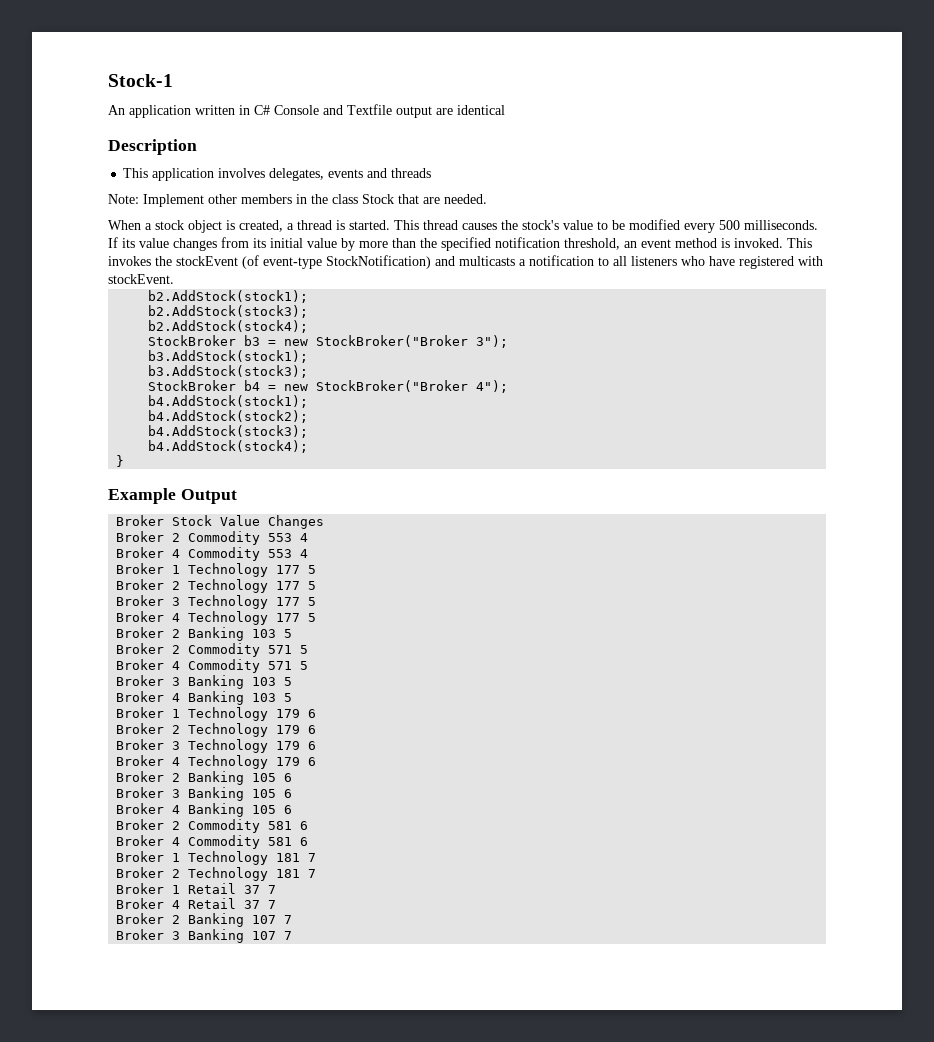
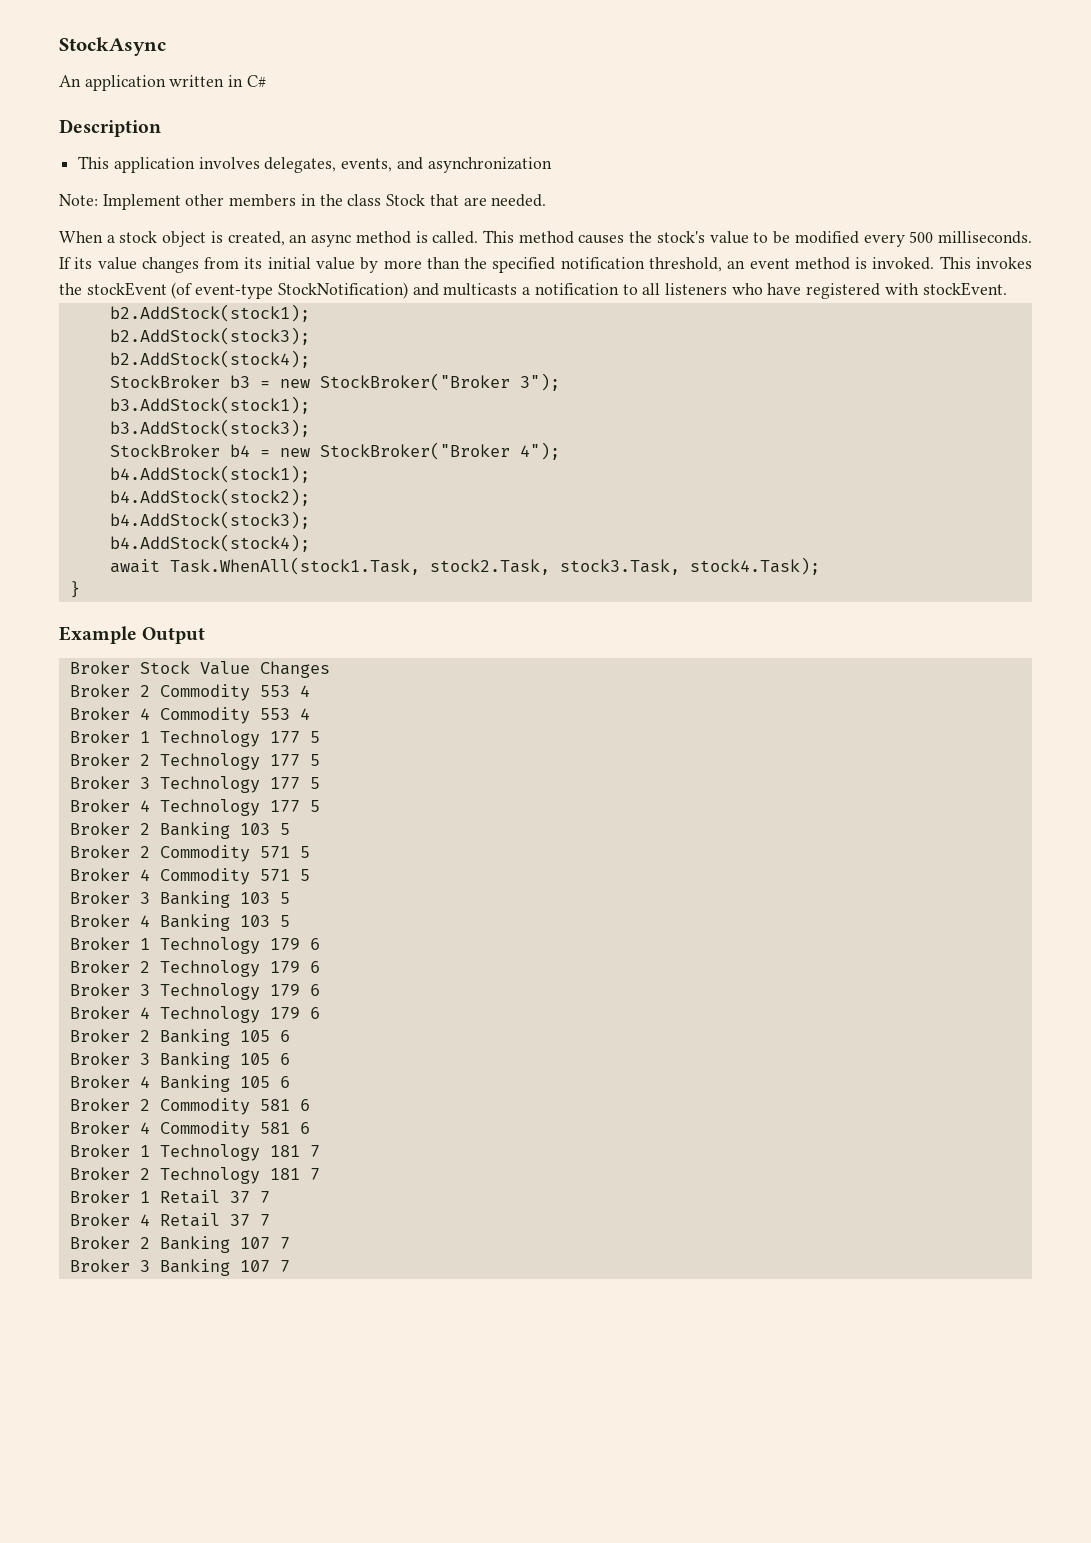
- Stock-1
+ StockAsync
- An application written in C# Console and Textfile output are identical
+ An application written in C#
- This application involves delegates, events and threads
+ This application involves delegates, events, and asynchronization
- When a stock object is created, a thread is started. This thread causes the stock's value to be modified every 500 milliseconds.
+ When a stock object is created, an async method is called. This method causes the stock's value to be modified every 500 milliseconds.
+ await Task.WhenAll(stock1.Task, stock2.Task, stock3.Task, stock4.Task);

